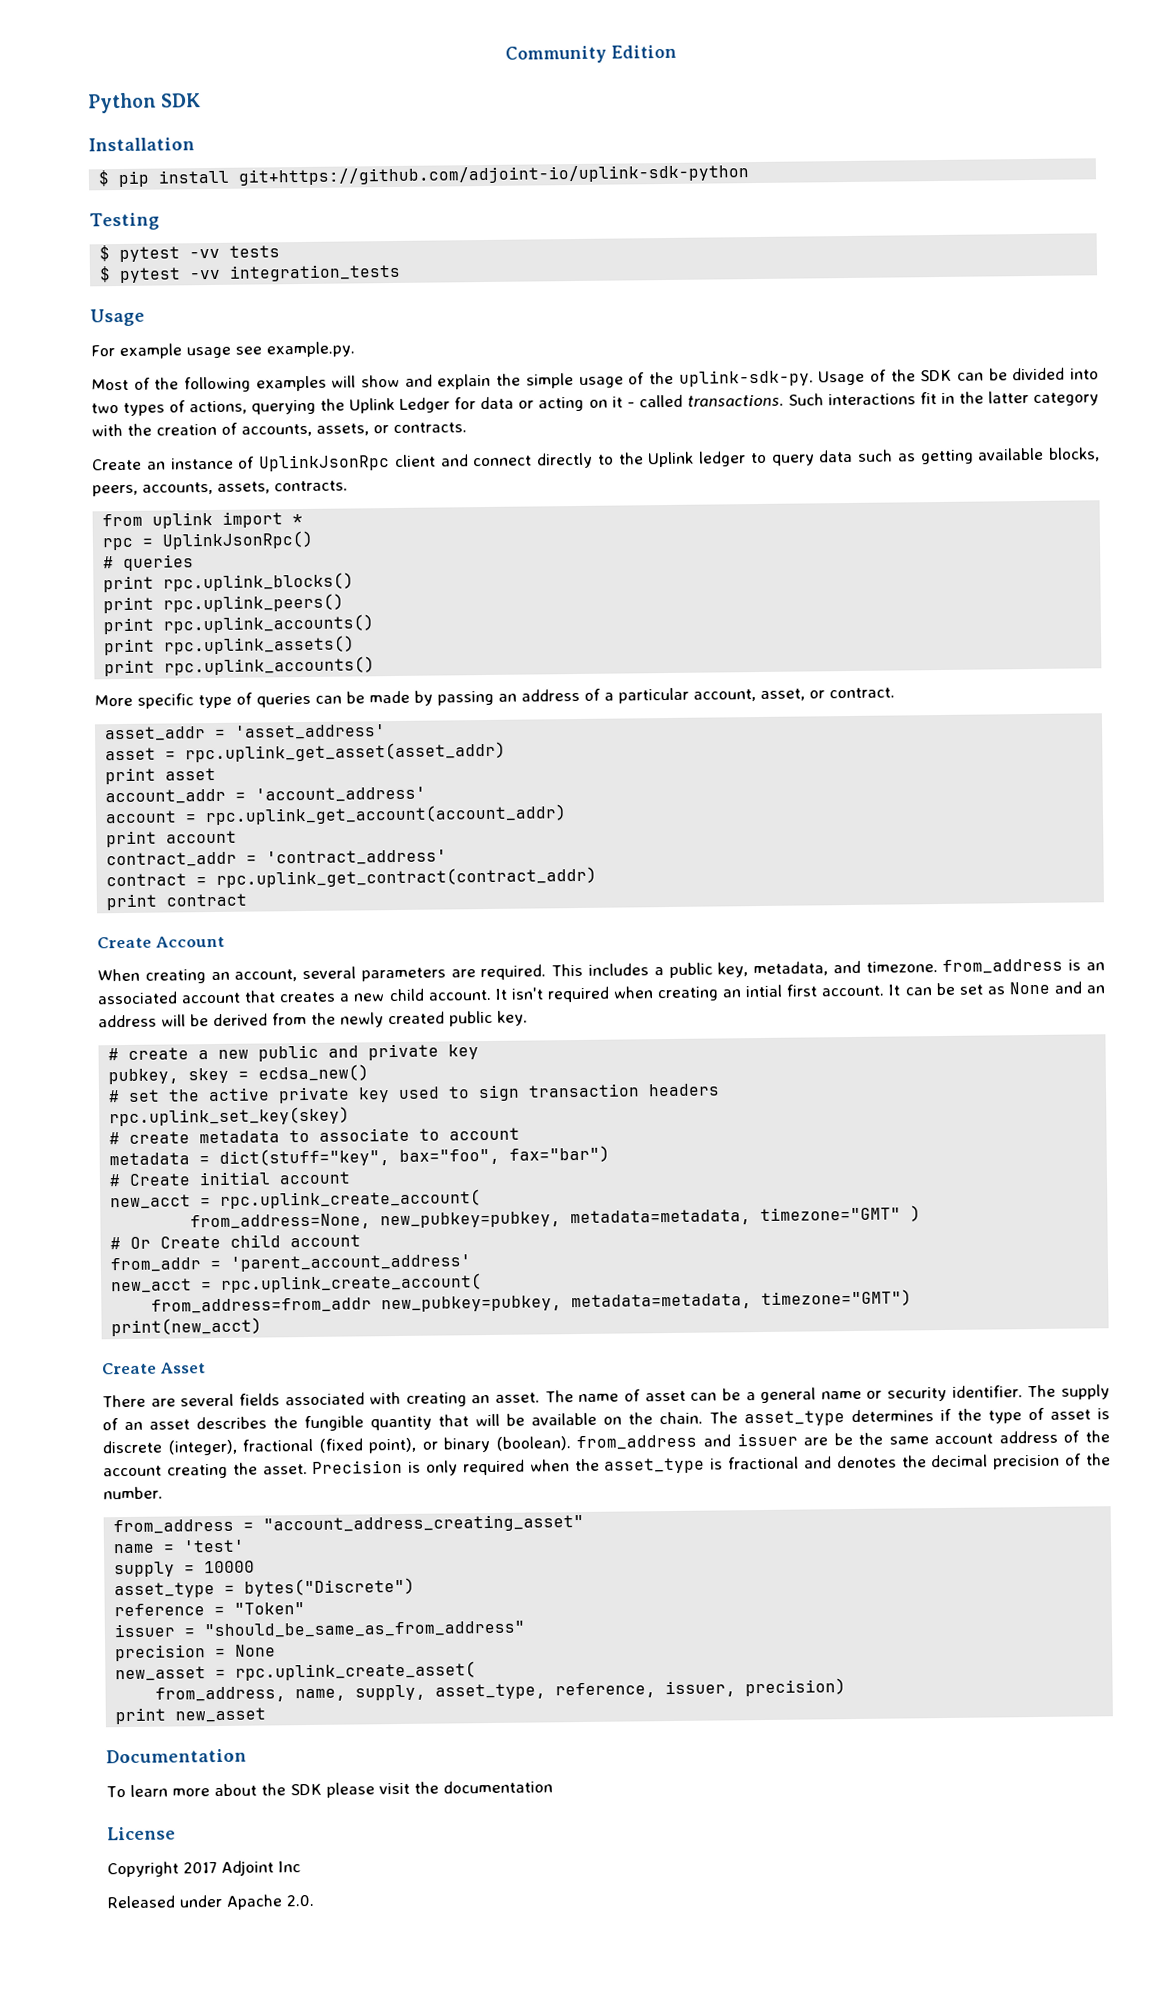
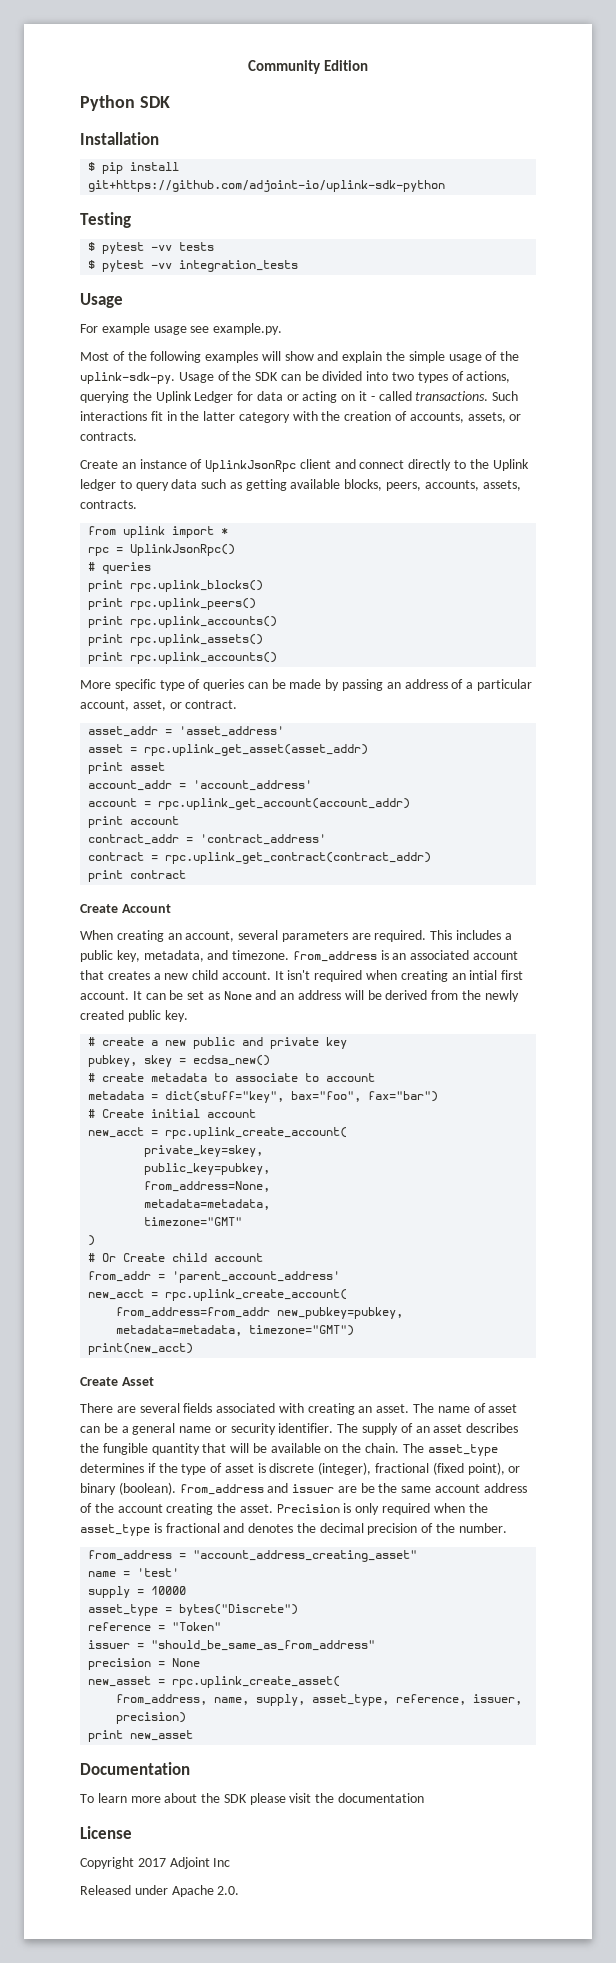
- # set the active private key used to sign transaction headers
- rpc.uplink_set_key(skey)
+ private_key=skey,
+ public_key=pubkey,
- from_address=None, new_pubkey=pubkey, metadata=metadata, timezone="GMT" )
+ from_address=None,
+ metadata=metadata,
+ timezone="GMT"
+ )

